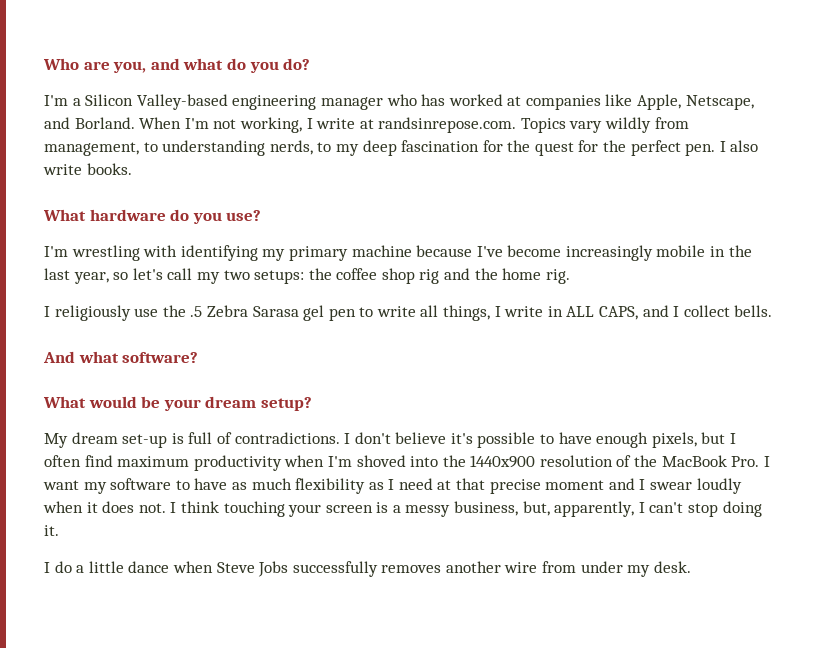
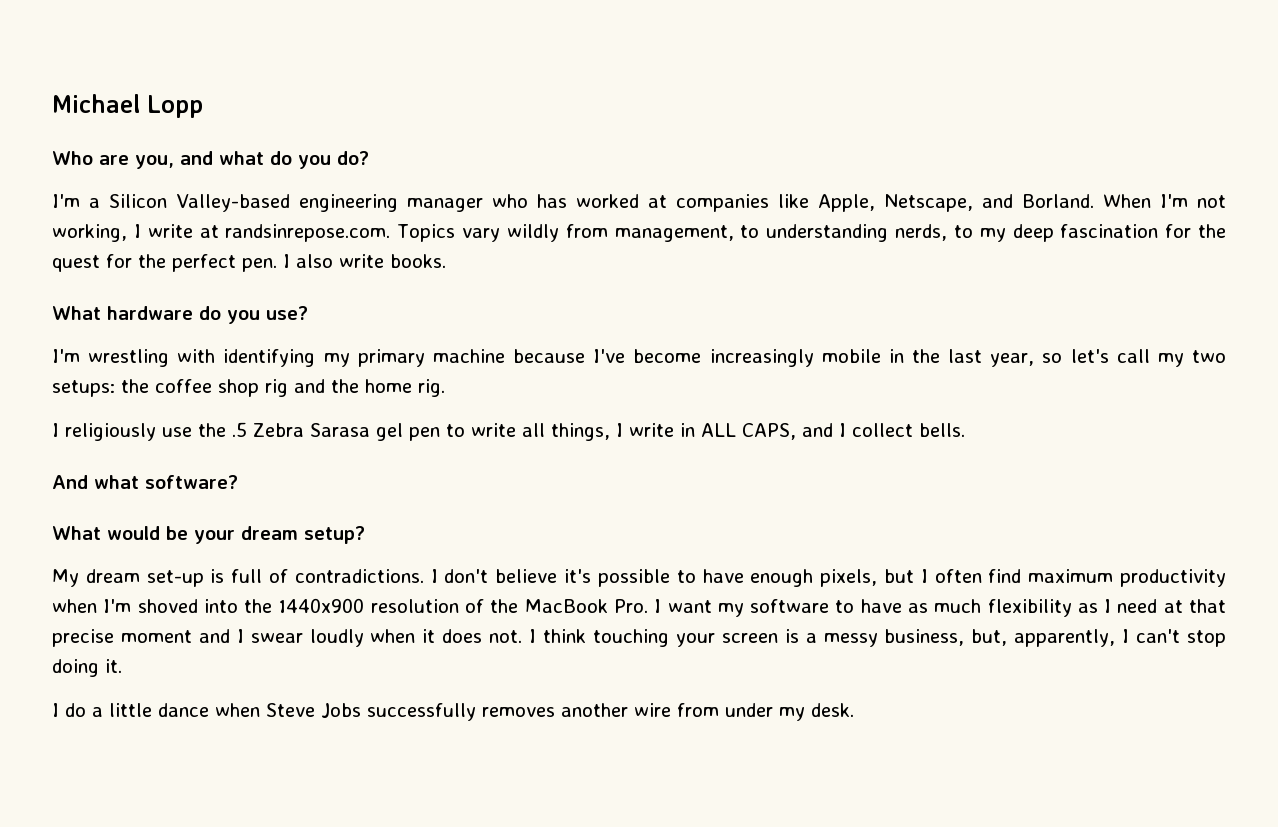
+ Michael Lopp

